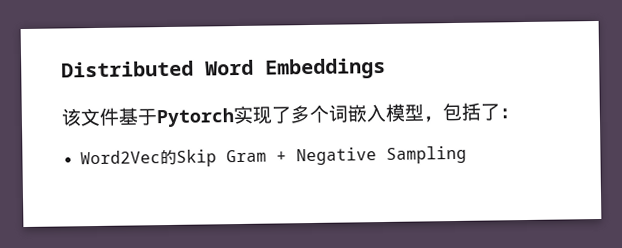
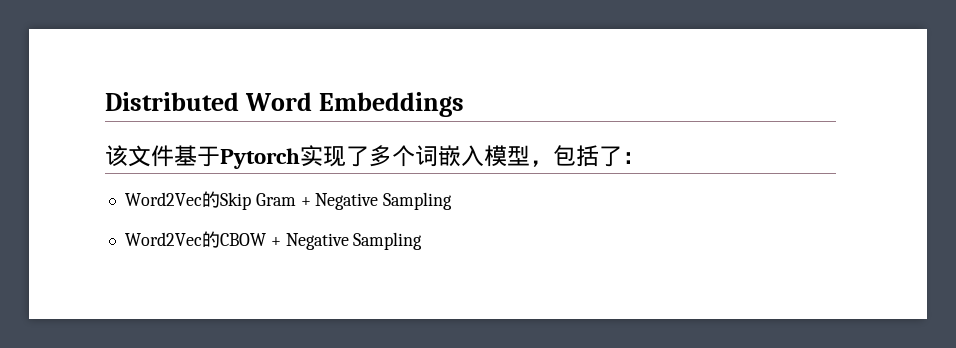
+ Word2Vec的CBOW + Negative Sampling

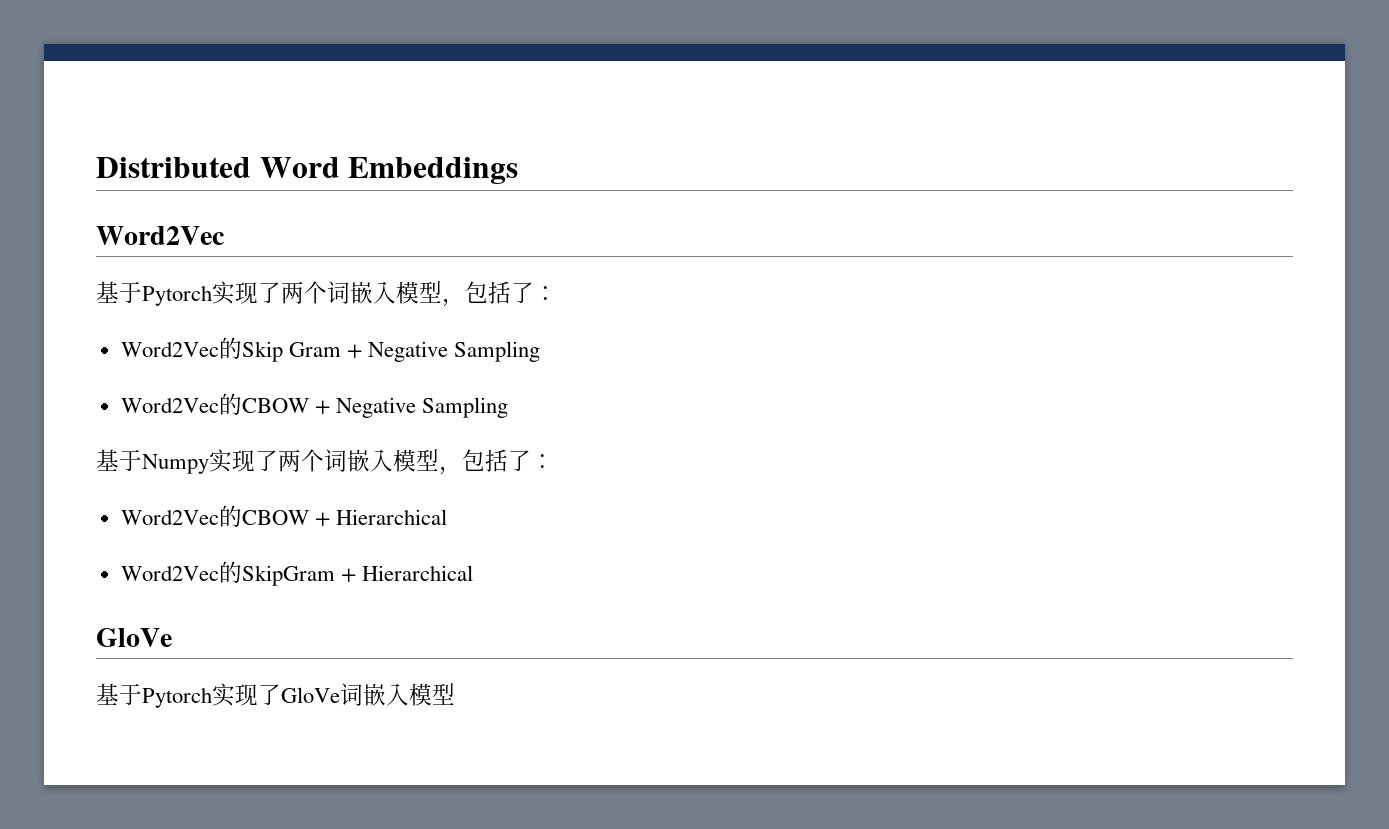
  Distributed Word Embeddings
- 该文件基于Pytorch实现了多个词嵌入模型，包括了：
+ Word2Vec
+ 基于Pytorch实现了两个词嵌入模型，包括了：
+ 基于Numpy实现了两个词嵌入模型，包括了：
+ Word2Vec的CBOW + Hierarchical
+ Word2Vec的SkipGram + Hierarchical
+ GloVe
+ 基于Pytorch实现了GloVe词嵌入模型

